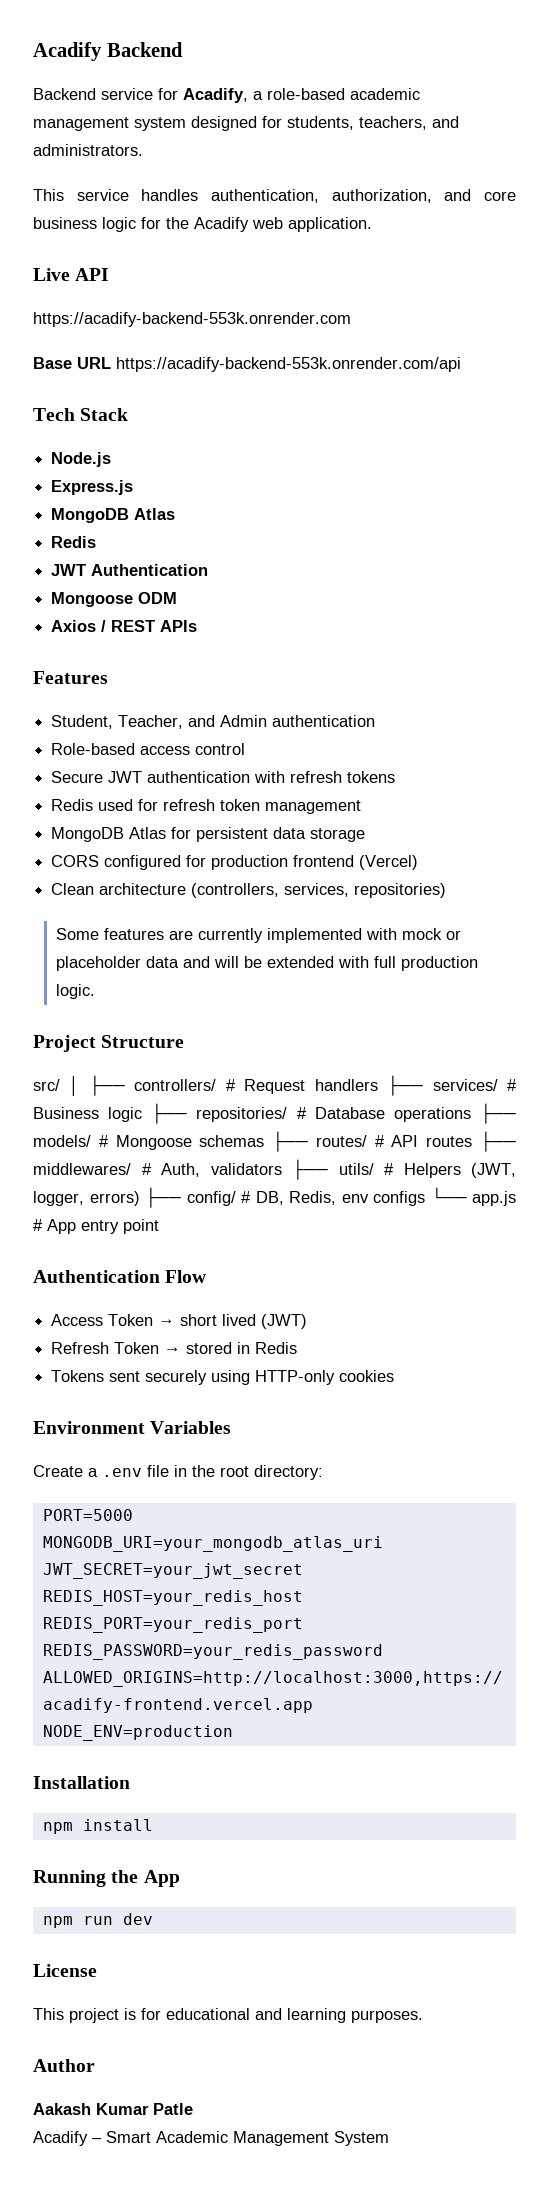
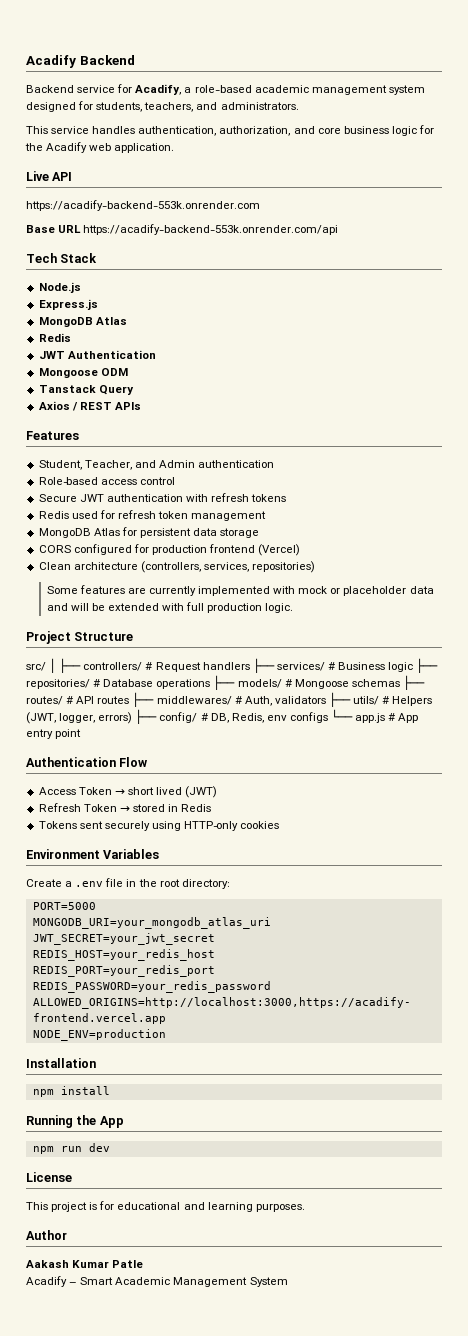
+ Tanstack Query

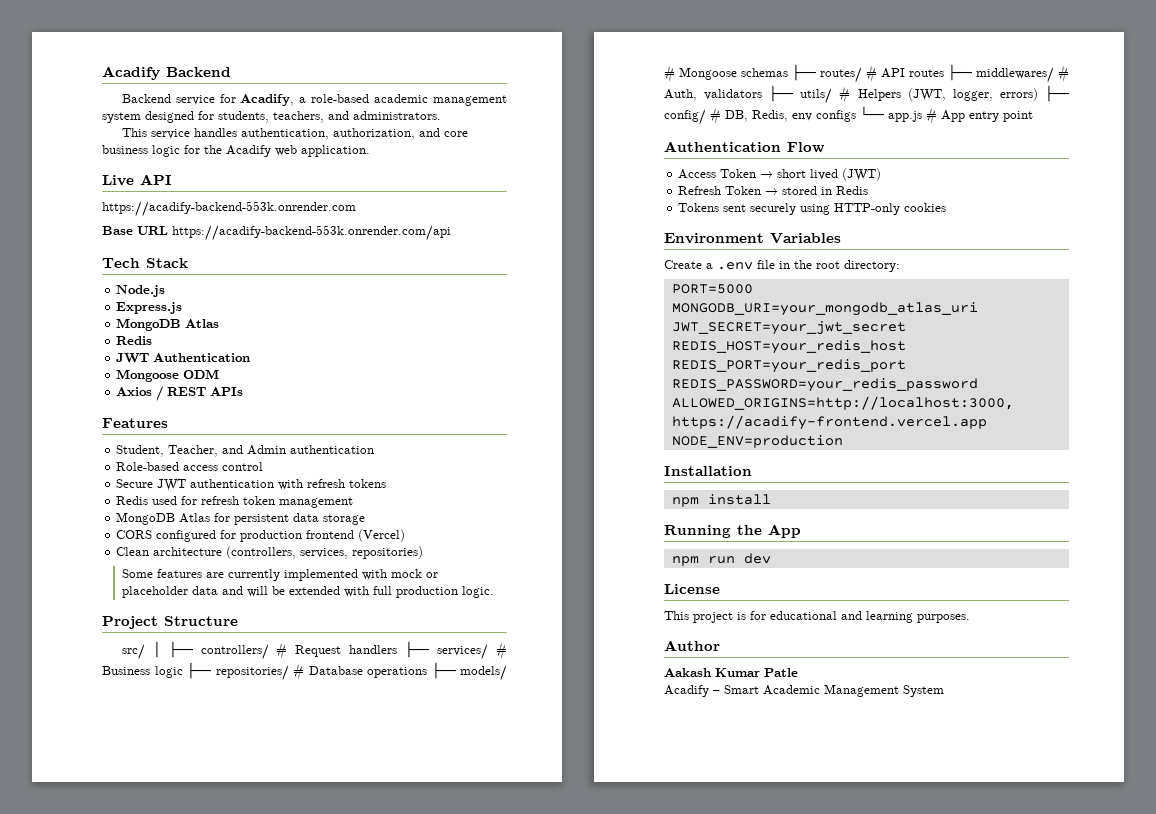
- Tanstack Query

